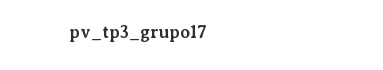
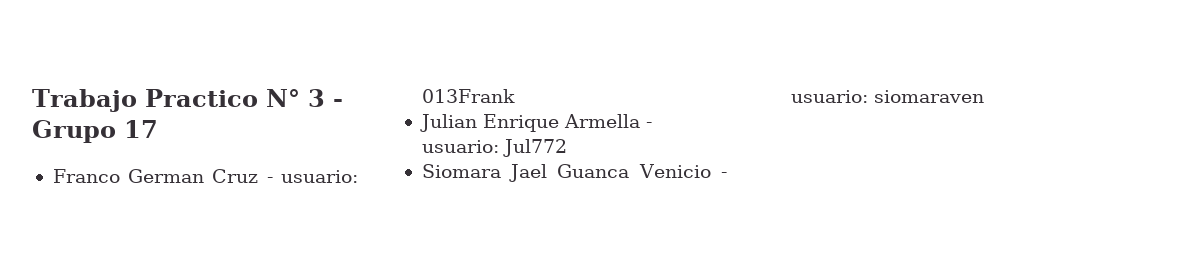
- pv_tp3_grupo17
+ Trabajo Practico N° 3 - Grupo 17
+ Franco German Cruz - usuario: 013Frank
+ Julian Enrique Armella - usuario: Jul772
+ Siomara Jael Guanca Venicio - usuario: siomaraven

